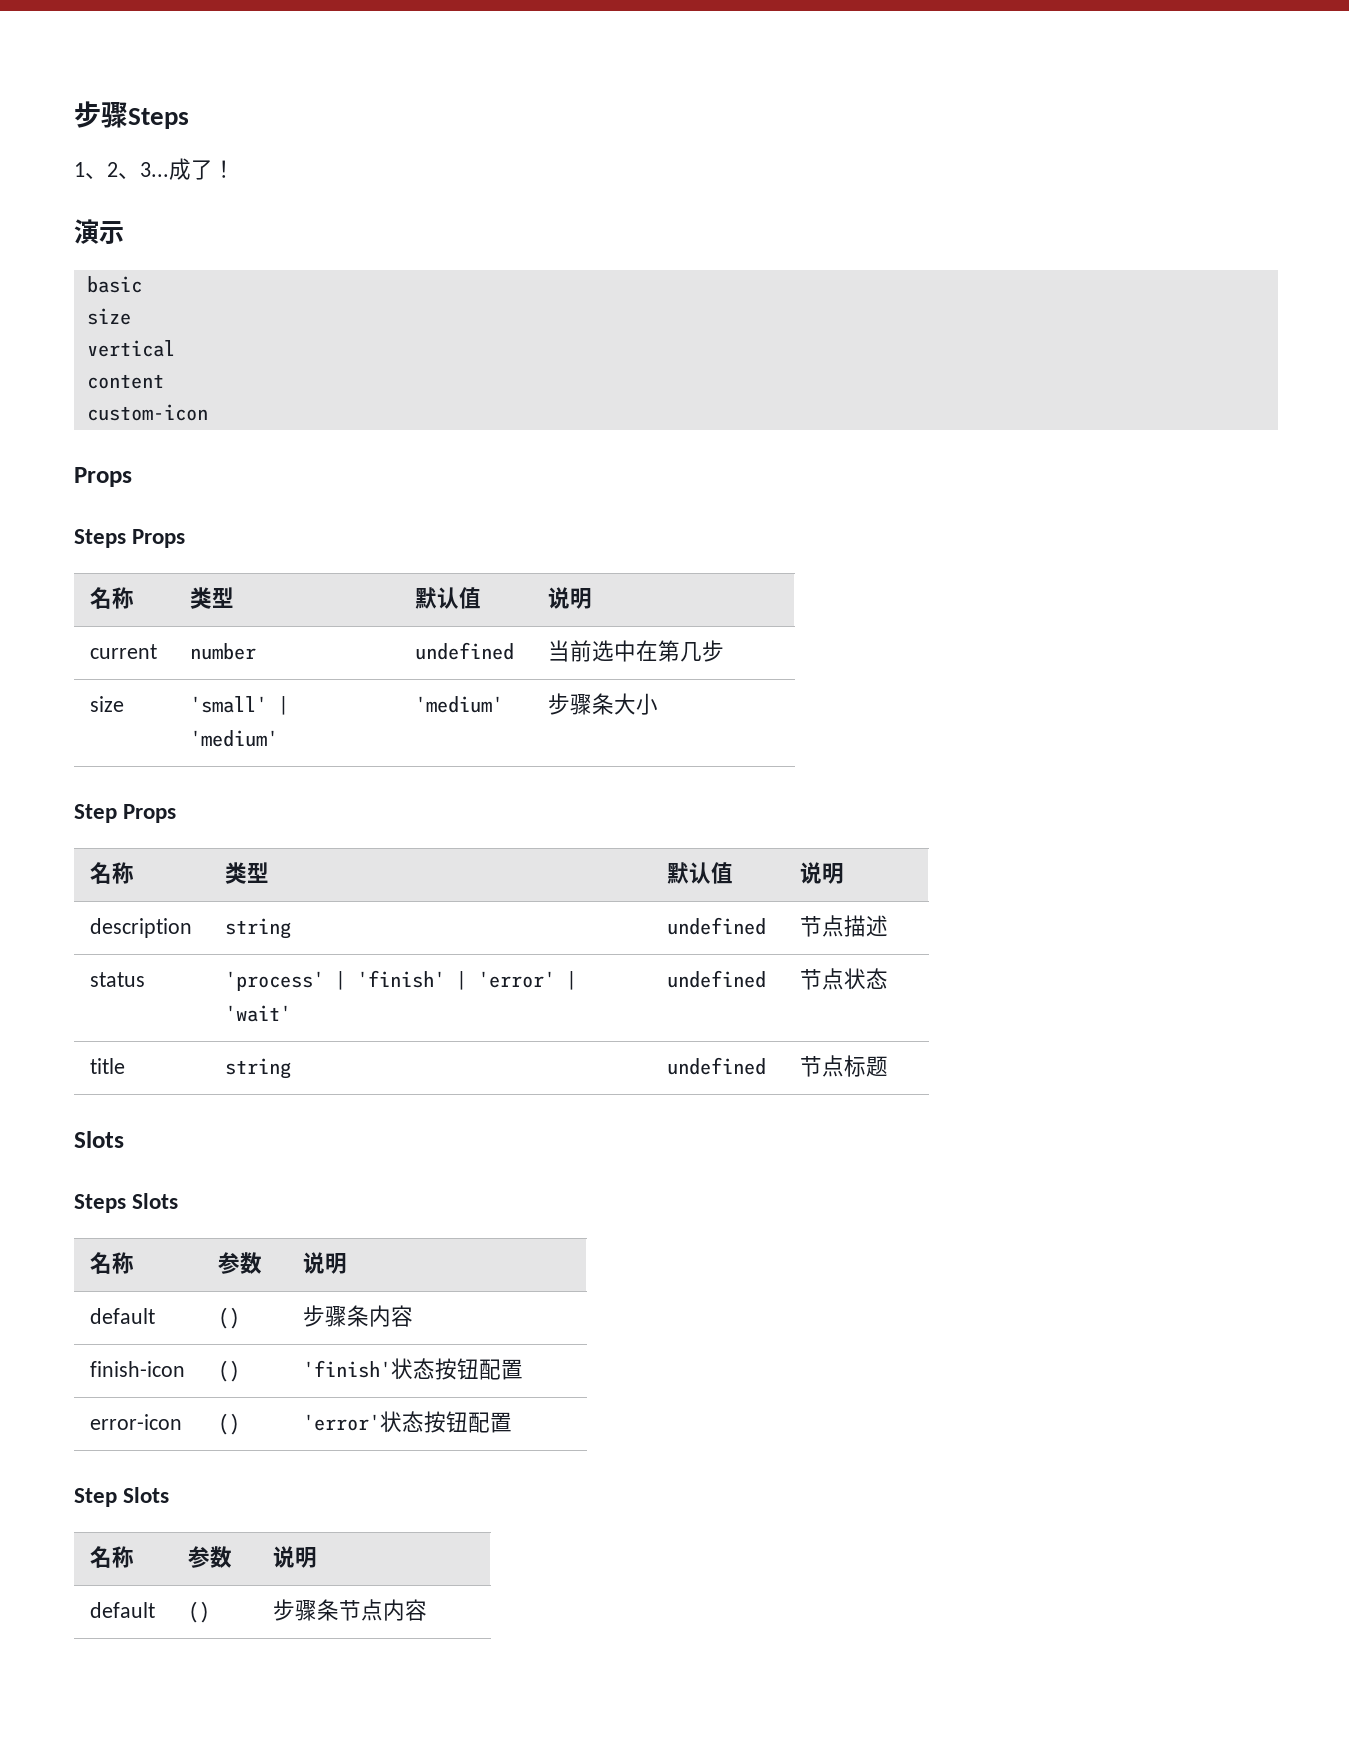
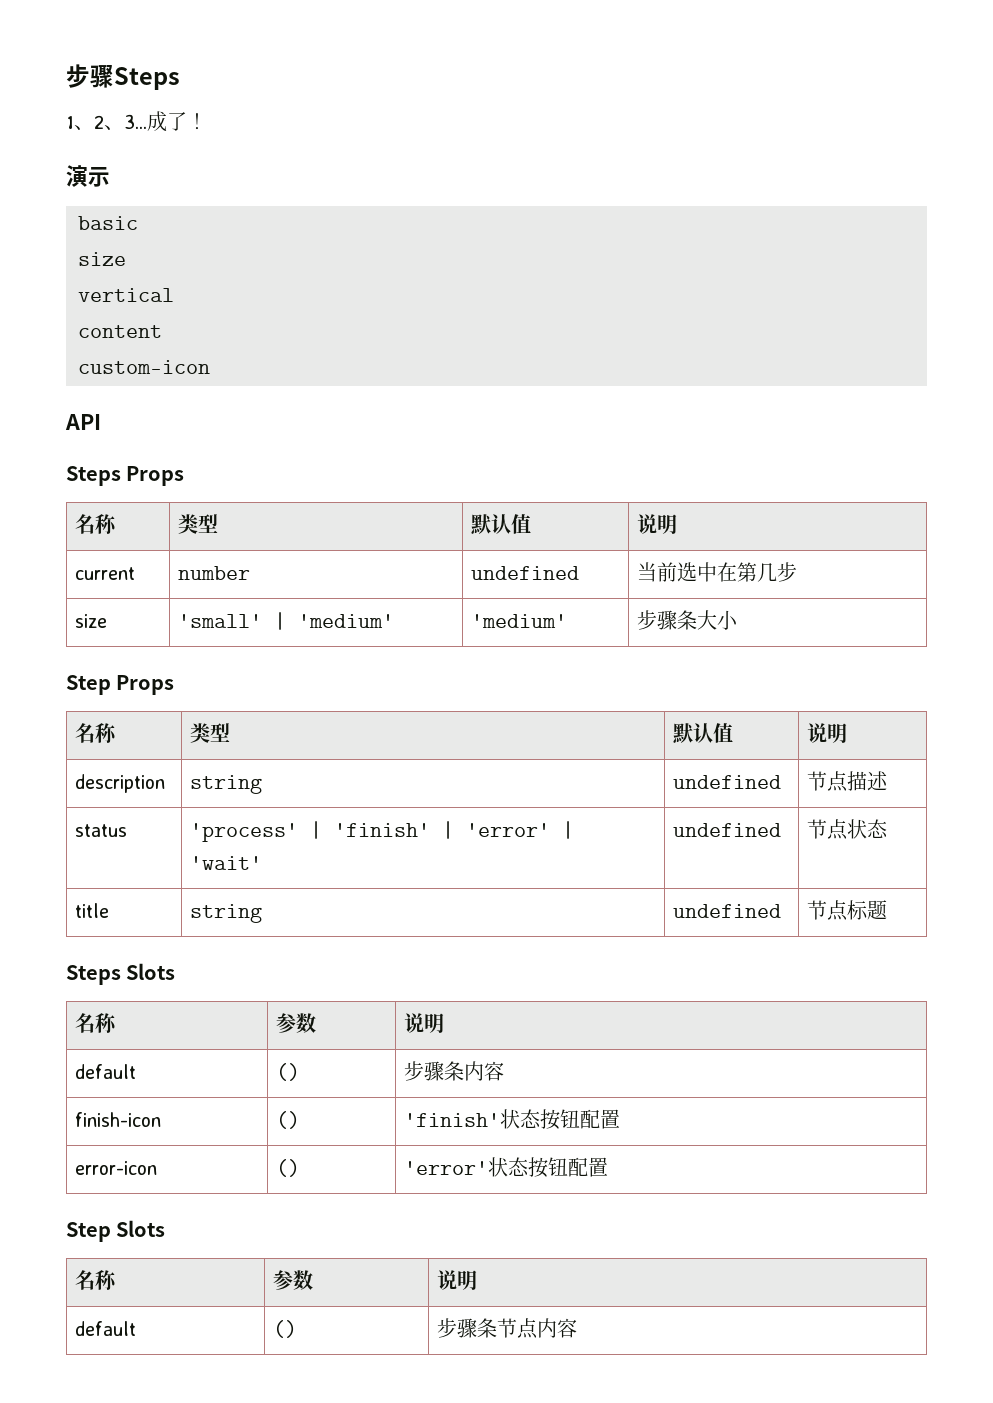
  custom-icon
- Props
+ API
  title | string | undefined | 节点标题
- Slots

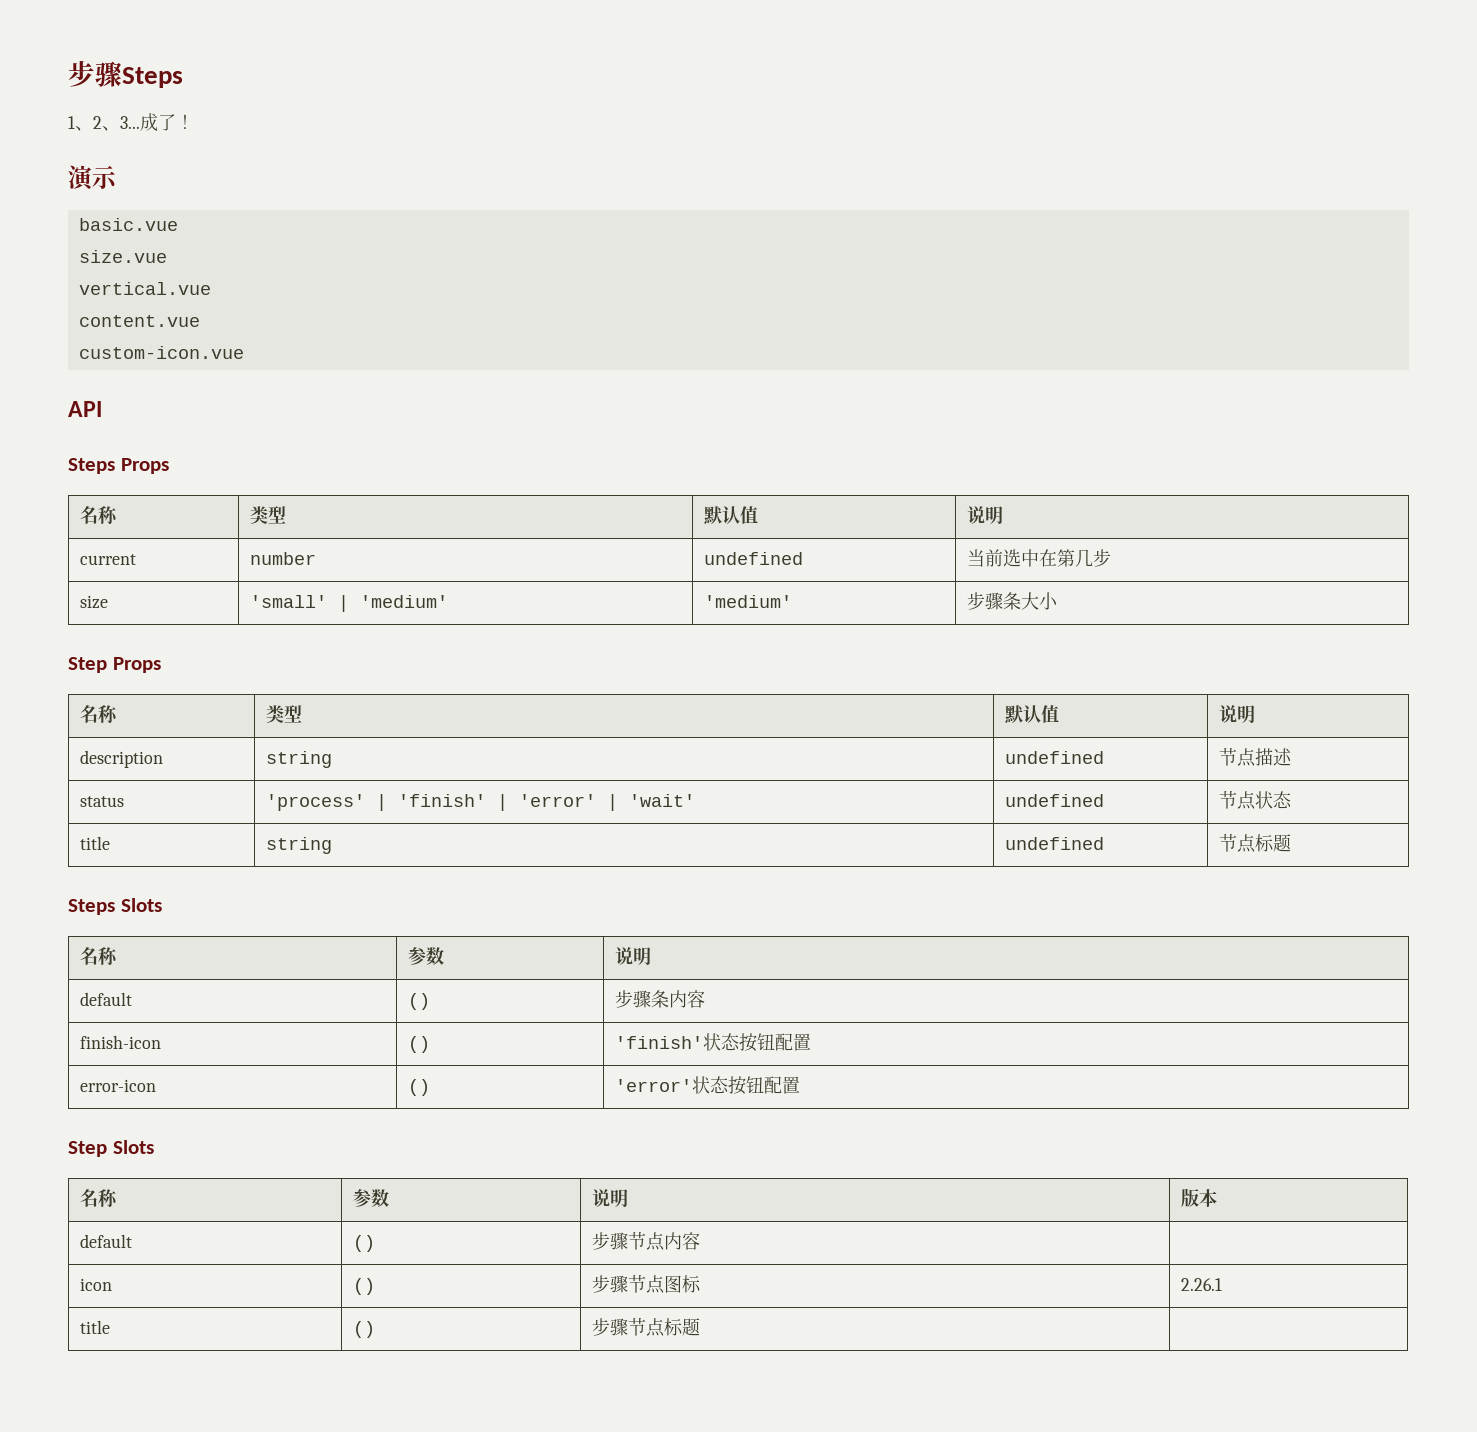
- basic
- size
- vertical
- content
- custom-icon
+ basic.vue
+ size.vue
+ vertical.vue
+ content.vue
+ custom-icon.vue
  Step Slots
- 名称 | 参数 | 说明
- default | () | 步骤条节点内容
+ 名称 | 参数 | 说明 | 版本
+ default | () | 步骤节点内容 |
+ icon | () | 步骤节点图标 | 2.26.1
+ title | () | 步骤节点标题 |

